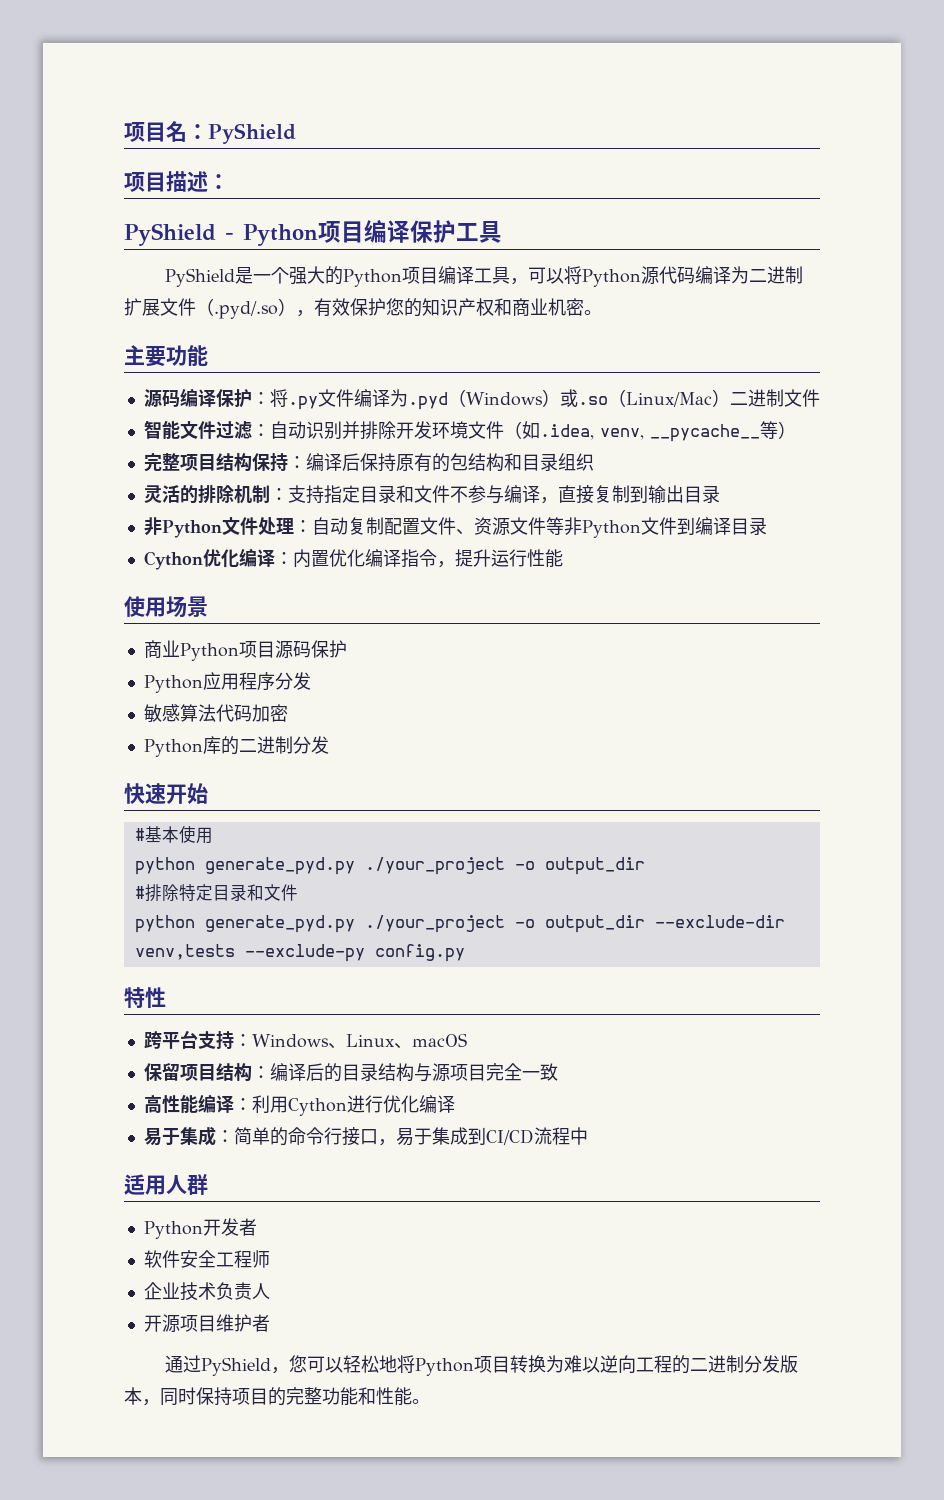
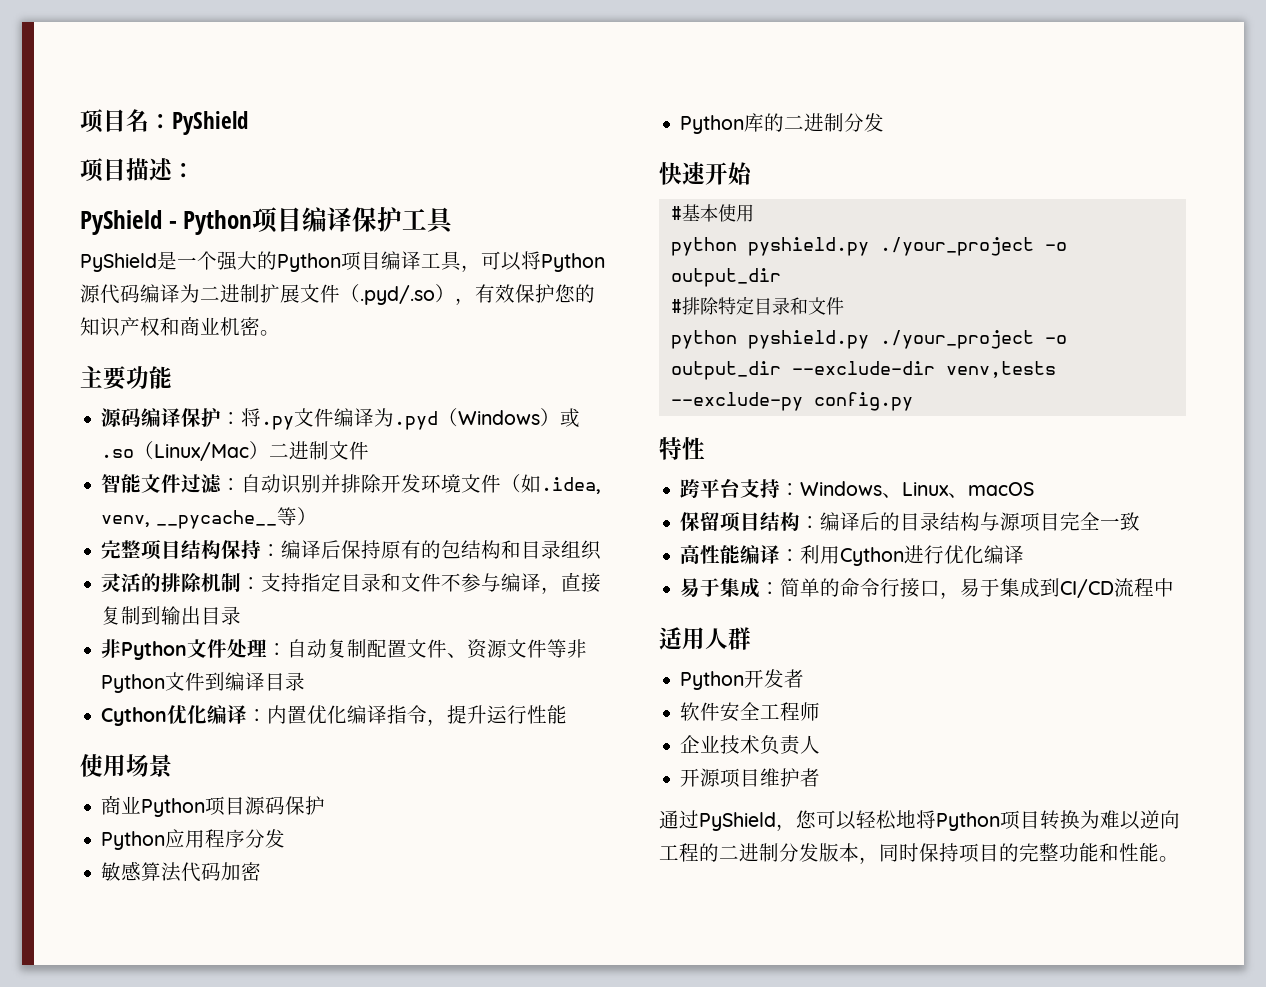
  #基本使用
- python generate_pyd.py ./your_project -o output_dir
+ python pyshield.py ./your_project -o output_dir
- python generate_pyd.py ./your_project -o output_dir --exclude-dir venv,tests --exclude-py config.py
+ python pyshield.py ./your_project -o output_dir --exclude-dir venv,tests --exclude-py config.py

